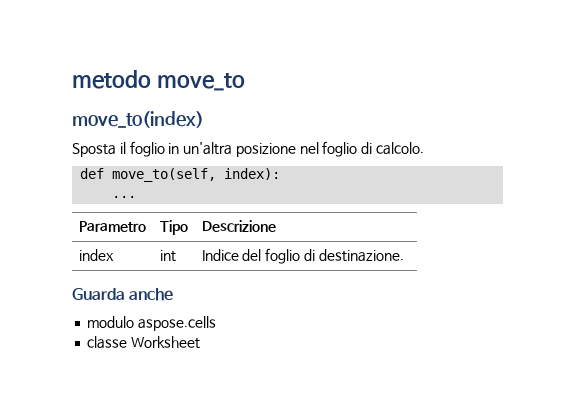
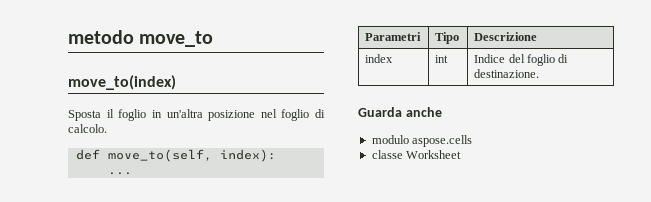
- Parametro | Tipo | Descrizione
+ Parametri | Tipo | Descrizione

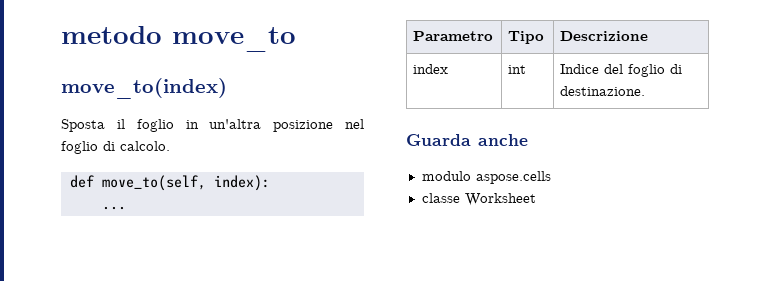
- Parametri | Tipo | Descrizione
+ Parametro | Tipo | Descrizione

